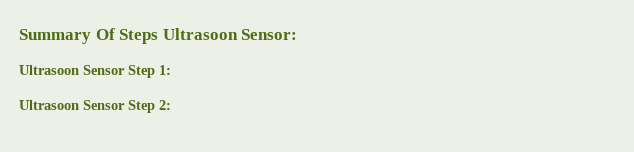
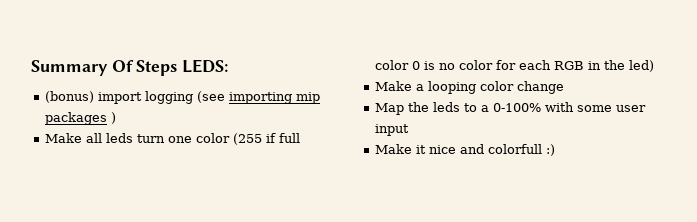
- Summary Of Steps Ultrasoon Sensor:
- Ultrasoon Sensor Step 1:
- Ultrasoon Sensor Step 2:
+ Summary Of Steps LEDS:
+ (bonus) import logging (see importing mip packages )
+ Make all leds turn one color (255 if full color 0 is no color for each RGB in the led)
+ Make a looping color change
+ Map the leds to a 0-100% with some user input
+ Make it nice and colorfull :)

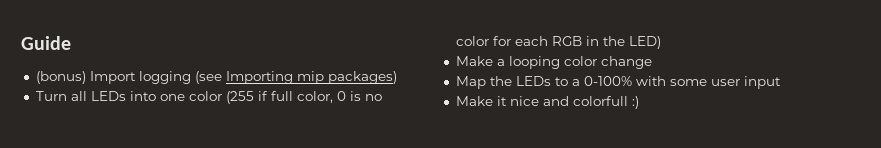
- Summary Of Steps LEDS:
+ Guide
- (bonus) import logging (see importing mip packages )
- Make all leds turn one color (255 if full color 0 is no color for each RGB in the led)
+ (bonus) Import logging (see Importing mip packages)
+ Turn all LEDs into one color (255 if full color, 0 is no color for each RGB in the LED)
- Map the leds to a 0-100% with some user input
+ Map the LEDs to a 0-100% with some user input

